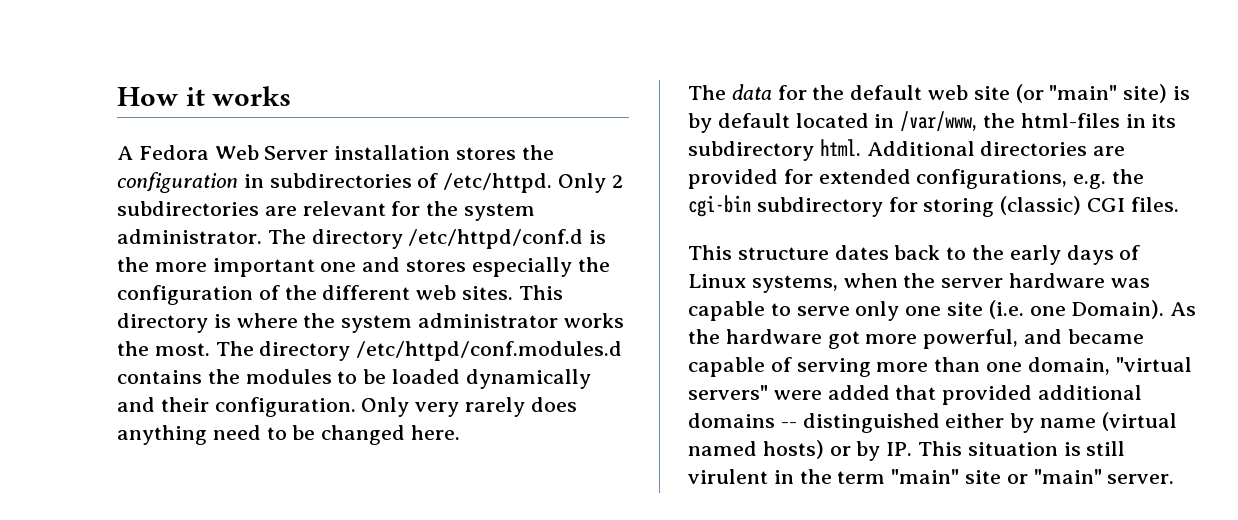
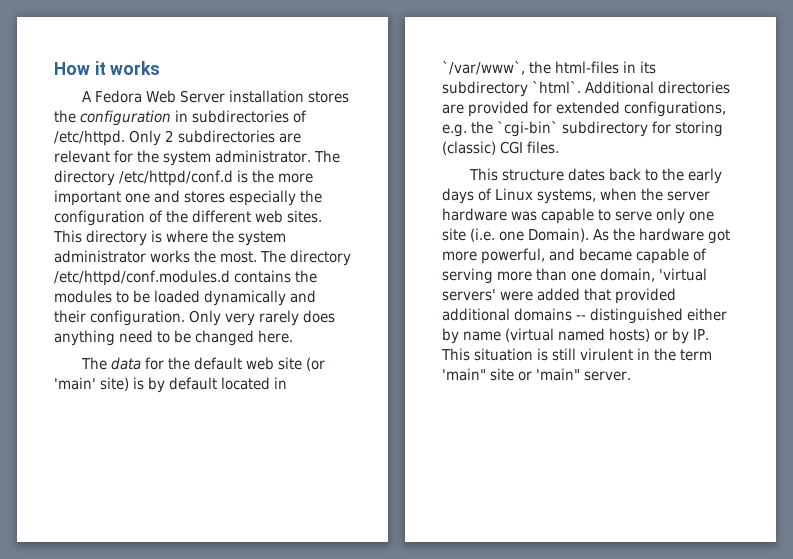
- The data for the default web site (or "main" site) is by default located in /var/www, the html-files in its subdirectory html.
+ The data for the default web site (or 'main' site) is by default located in `/var/www`, the html-files in its subdirectory `html`.
- Additional directories are provided for extended configurations, e.g. the cgi-bin subdirectory for storing (classic) CGI files.
+ Additional directories are provided for extended configurations, e.g. the `cgi-bin` subdirectory for storing (classic) CGI files.
- As the hardware got more powerful, and became capable of serving more than one domain, "virtual servers" were added that provided additional domains -- distinguished either by name (virtual named hosts) or by IP. This situation is still virulent in the term "main" site or "main" server.
+ As the hardware got more powerful, and became capable of serving more than one domain, 'virtual servers' were added that provided additional domains -- distinguished either by name (virtual named hosts) or by IP. This situation is still virulent in the term 'main" site or 'main" server.

